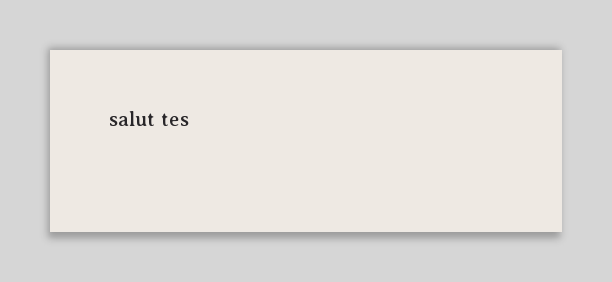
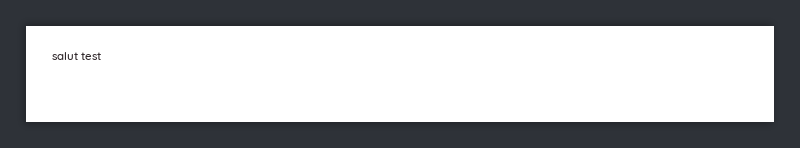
- salut tes
+ salut test

